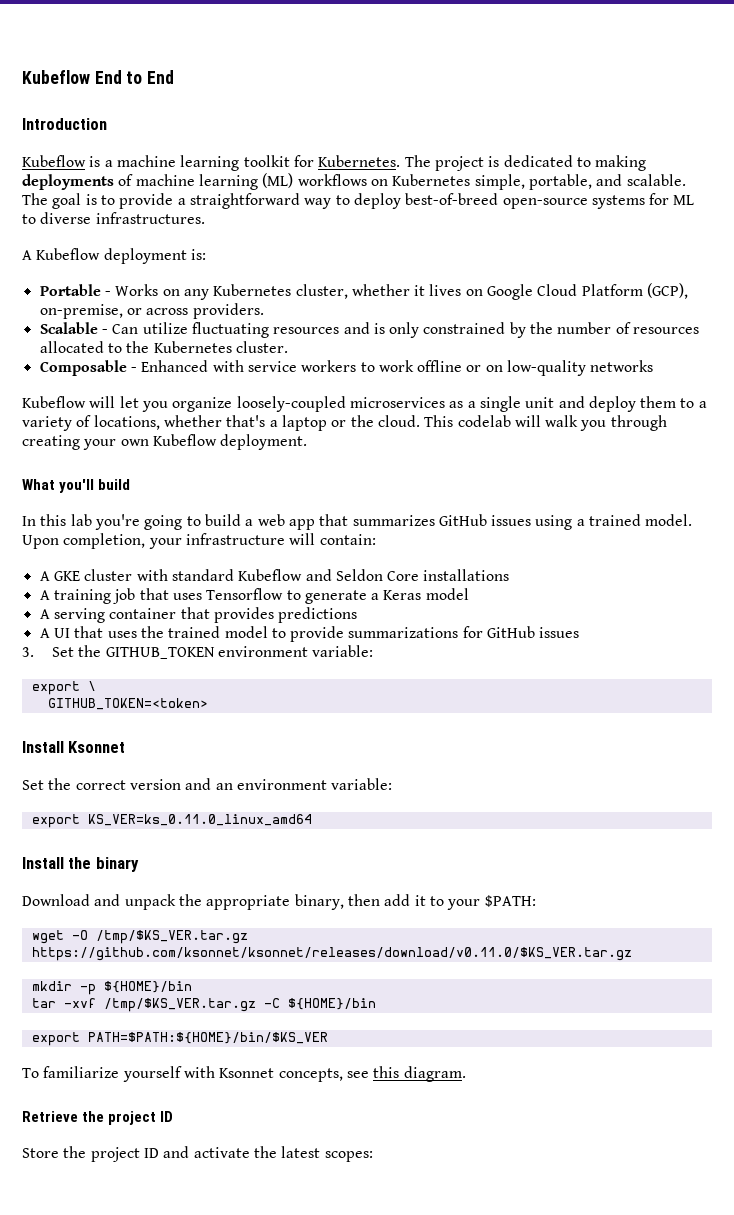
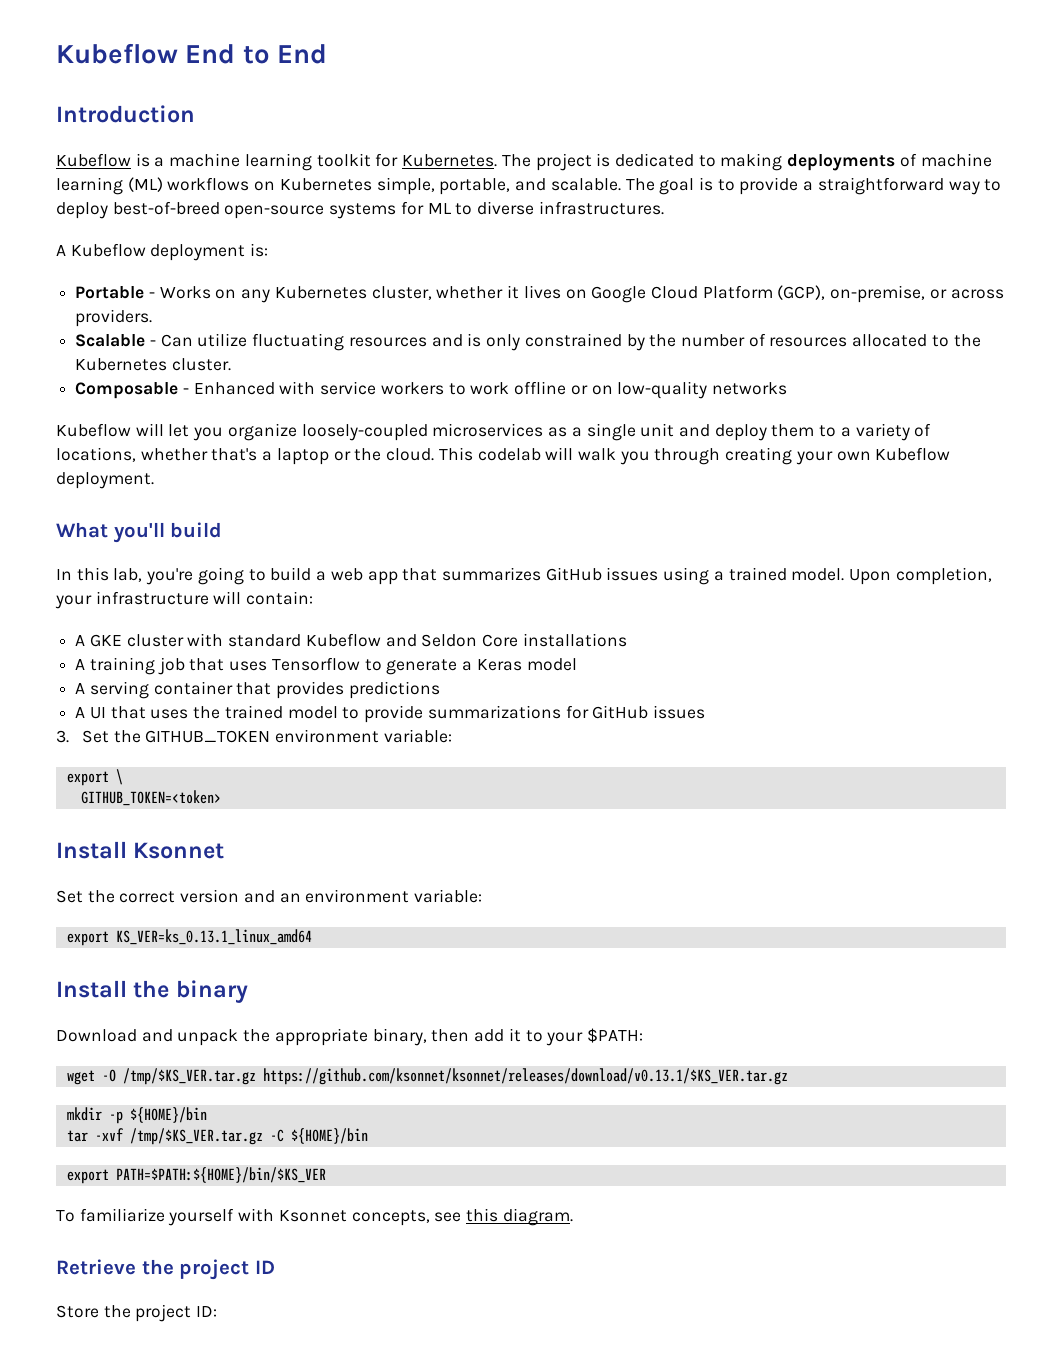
- In this lab you're going to build a web app that summarizes GitHub issues using a trained model.
+ In this lab, you're going to build a web app that summarizes GitHub issues using a trained model.
- export KS_VER=ks_0.11.0_linux_amd64
+ export KS_VER=ks_0.13.1_linux_amd64
- wget -O /tmp/$KS_VER.tar.gz https://github.com/ksonnet/ksonnet/releases/download/v0.11.0/$KS_VER.tar.gz
+ wget -O /tmp/$KS_VER.tar.gz https://github.com/ksonnet/ksonnet/releases/download/v0.13.1/$KS_VER.tar.gz
- Store the project ID and activate the latest scopes:
+ Store the project ID:

